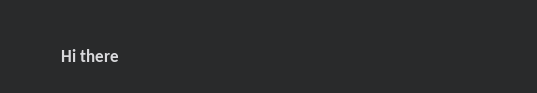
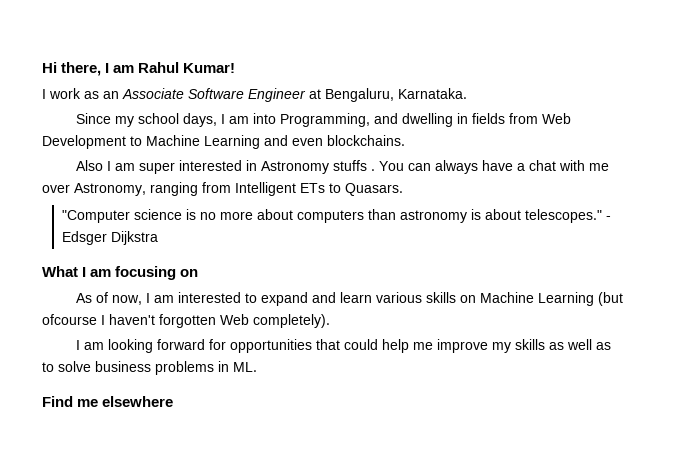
- Hi there
+ Hi there, I am Rahul Kumar!
+ I work as an Associate Software Engineer at Bengaluru, Karnataka.
+ Since my school days, I am into Programming, and dwelling in fields from Web Development to Machine Learning and even blockchains.
+ Also I am super interested in Astronomy stuffs . You can always have a chat with me over Astronomy, ranging from Intelligent ETs to Quasars.
+ "Computer science is no more about computers than astronomy is about telescopes." - Edsger Dijkstra
+ What I am focusing on
+ As of now, I am interested to expand and learn various skills on Machine Learning (but ofcourse I haven't forgotten Web completely).
+ I am looking forward for opportunities that could help me improve my skills as well as to solve business problems in ML.
+ Find me elsewhere

